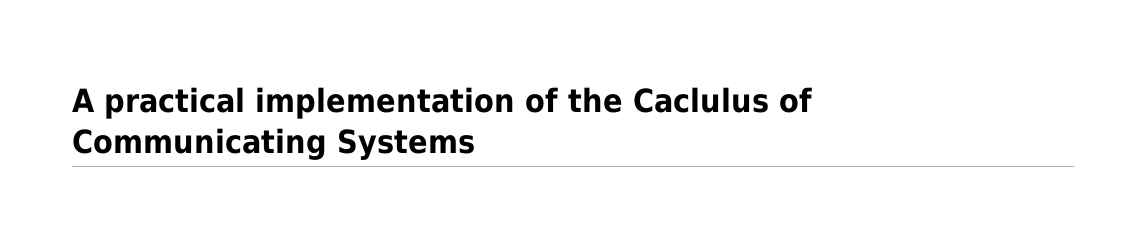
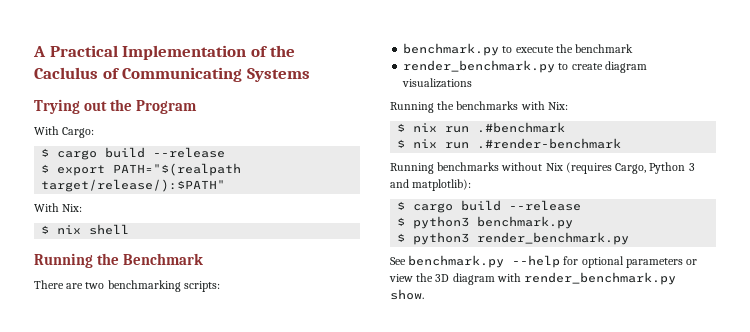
- A practical implementation of the Caclulus of Communicating Systems
+ A Practical Implementation of the Caclulus of Communicating Systems
+ Trying out the Program
+ With Cargo:
+ $ cargo build --release
+ $ export PATH="$(realpath target/release/):$PATH"
+ With Nix:
+ $ nix shell
+ Running the Benchmark
+ There are two benchmarking scripts:
+ benchmark.py to execute the benchmark
+ render_benchmark.py to create diagram visualizations
+ Running the benchmarks with Nix:
+ $ nix run .#benchmark
+ $ nix run .#render-benchmark
+ Running benchmarks without Nix (requires Cargo, Python 3 and matplotlib):
+ $ cargo build --release
+ $ python3 benchmark.py
+ $ python3 render_benchmark.py
+ See benchmark.py --help for optional parameters or view the 3D diagram with render_benchmark.py show.

